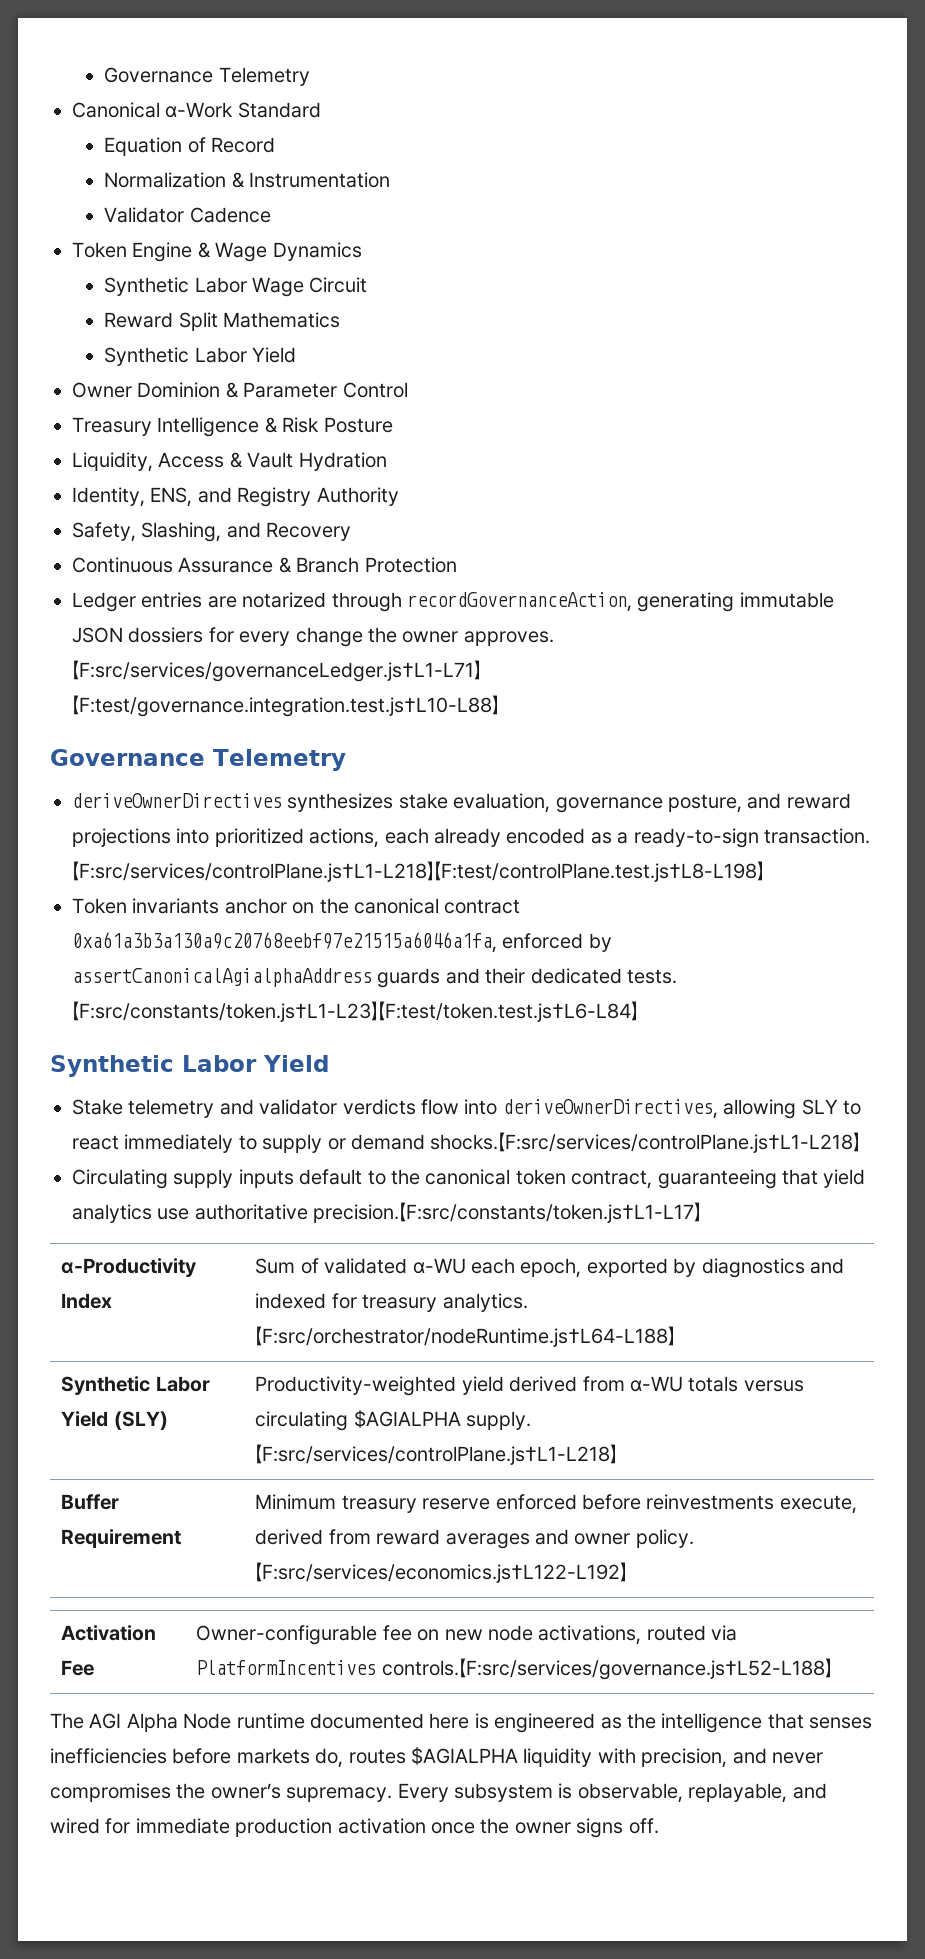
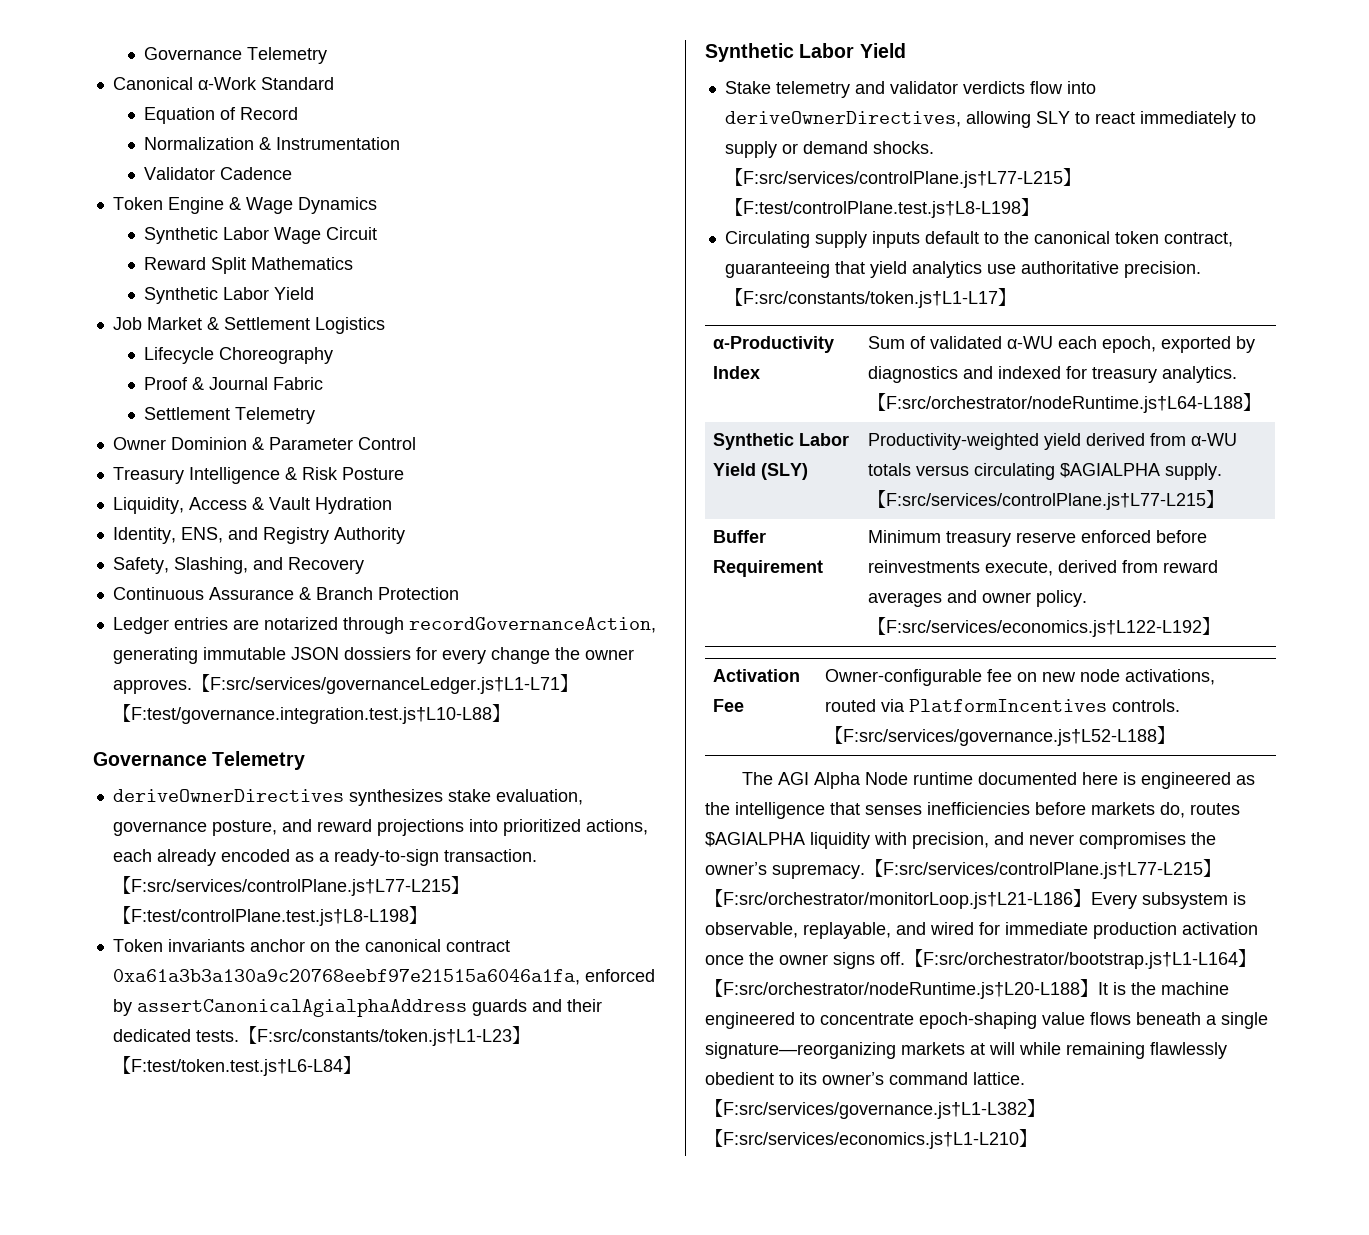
+ Job Market & Settlement Logistics
+ Lifecycle Choreography
+ Proof & Journal Fabric
+ Settlement Telemetry
- deriveOwnerDirectives synthesizes stake evaluation, governance posture, and reward projections into prioritized actions, each already encoded as a ready-to-sign transaction.【F:src/services/controlPlane.js†L1-L218】【F:test/controlPlane.test.js†L8-L198】
+ deriveOwnerDirectives synthesizes stake evaluation, governance posture, and reward projections into prioritized actions, each already encoded as a ready-to-sign transaction.【F:src/services/controlPlane.js†L77-L215】【F:test/controlPlane.test.js†L8-L198】
- Stake telemetry and validator verdicts flow into deriveOwnerDirectives, allowing SLY to react immediately to supply or demand shocks.【F:src/services/controlPlane.js†L1-L218】
+ Stake telemetry and validator verdicts flow into deriveOwnerDirectives, allowing SLY to react immediately to supply or demand shocks.【F:src/services/controlPlane.js†L77-L215】【F:test/controlPlane.test.js†L8-L198】
- Synthetic Labor Yield (SLY) | Productivity-weighted yield derived from α‑WU totals versus circulating $AGIALPHA supply.【F:src/services/controlPlane.js†L1-L218】
+ Synthetic Labor Yield (SLY) | Productivity-weighted yield derived from α‑WU totals versus circulating $AGIALPHA supply.【F:src/services/controlPlane.js†L77-L215】
- Every subsystem is observable, replayable, and wired for immediate production activation once the owner signs off.
+ 【F:src/services/controlPlane.js†L77-L215】【F:src/orchestrator/monitorLoop.js†L21-L186】Every subsystem is observable, replayable, and wired for immediate production activation once the owner signs off.
+ 【F:src/orchestrator/bootstrap.js†L1-L164】【F:src/orchestrator/nodeRuntime.js†L20-L188】It is the machine engineered to concentrate epoch-shaping value flows beneath a single signature—reorganizing markets at will while remaining flawlessly obedient to its owner’s command lattice.【F:src/services/governance.js†L1-L382】【F:src/services/economics.js†L1-L210】

